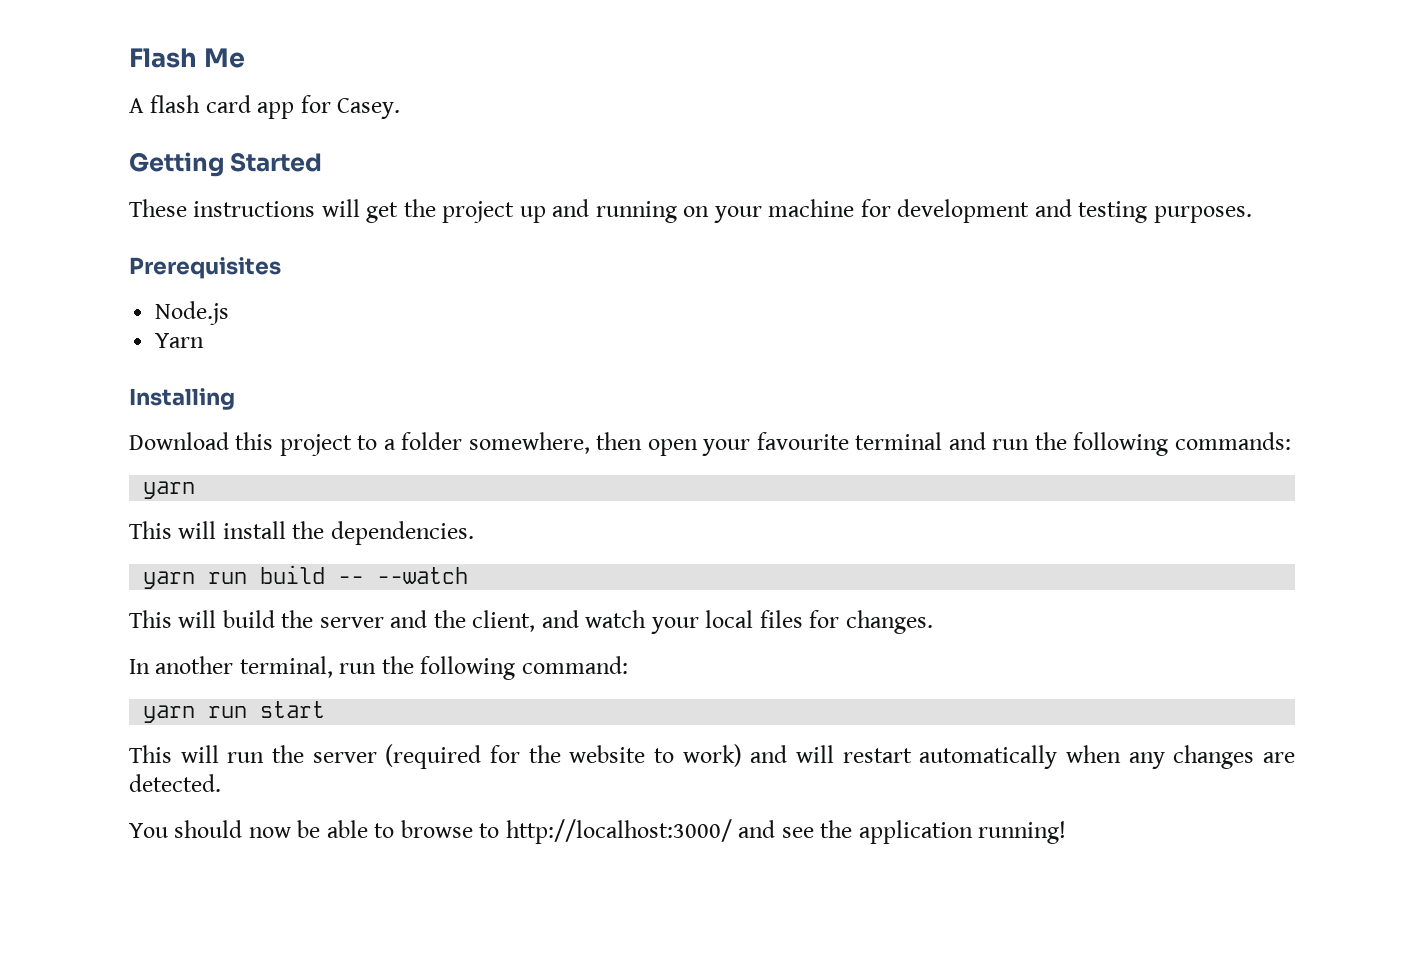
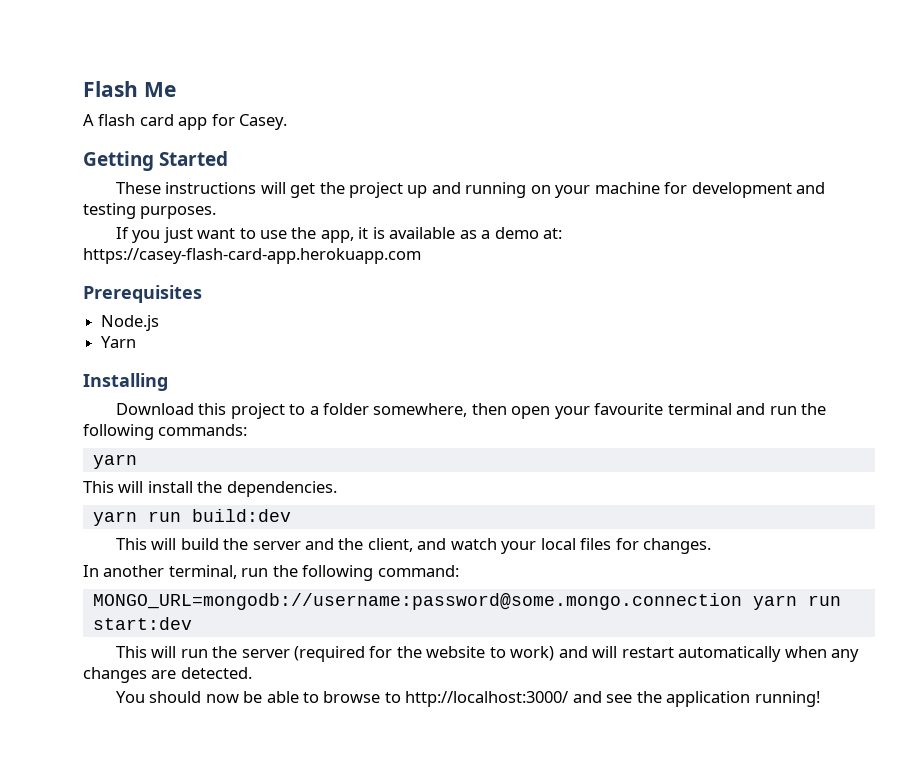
+ If you just want to use the app, it is available as a demo at: https://casey-flash-card-app.herokuapp.com
- yarn run build -- --watch
+ yarn run build:dev
- yarn run start
+ MONGO_URL=mongodb://username:password@some.mongo.connection yarn run start:dev

